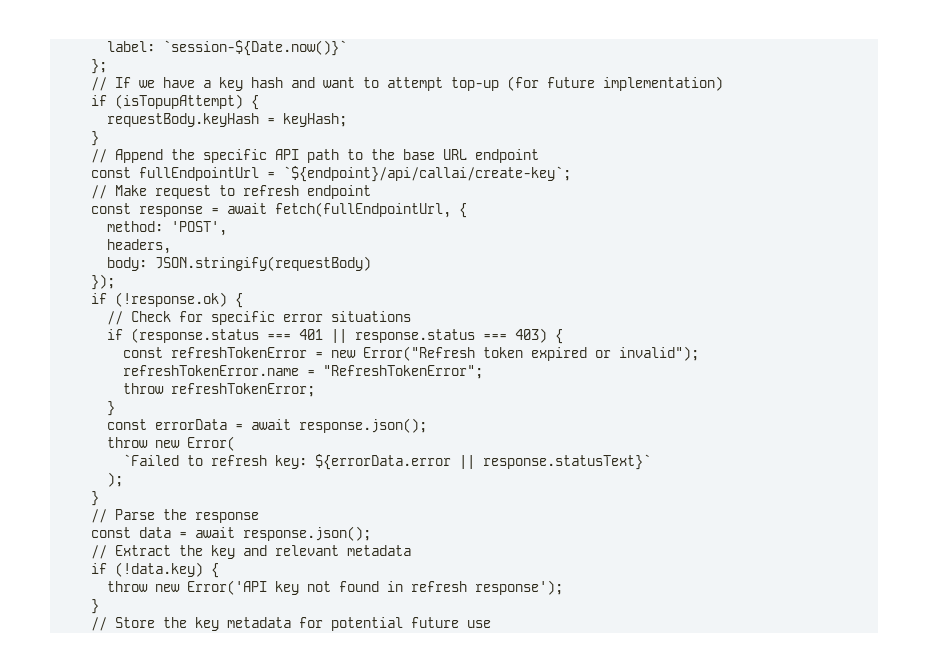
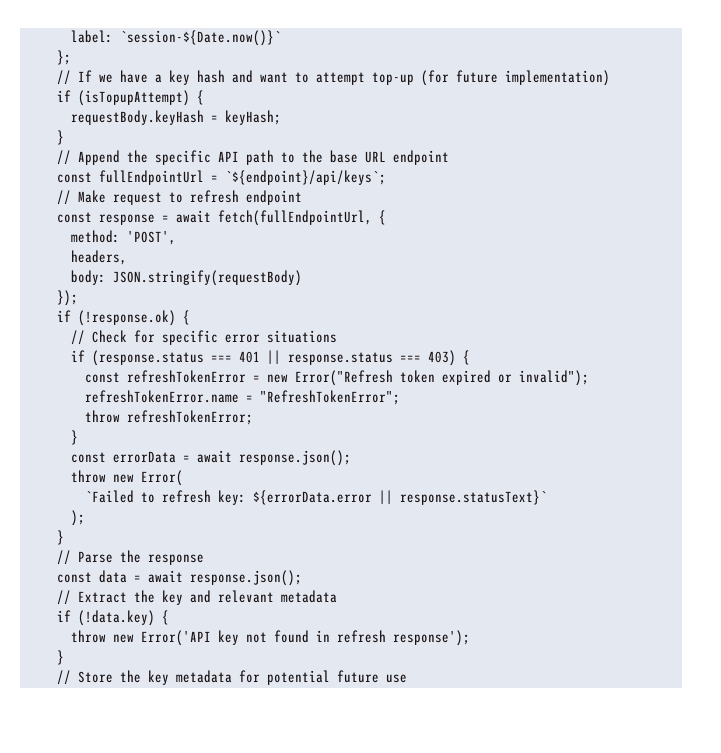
- const fullEndpointUrl = `${endpoint}/api/callai/create-key`;
+ const fullEndpointUrl = `${endpoint}/api/keys`;

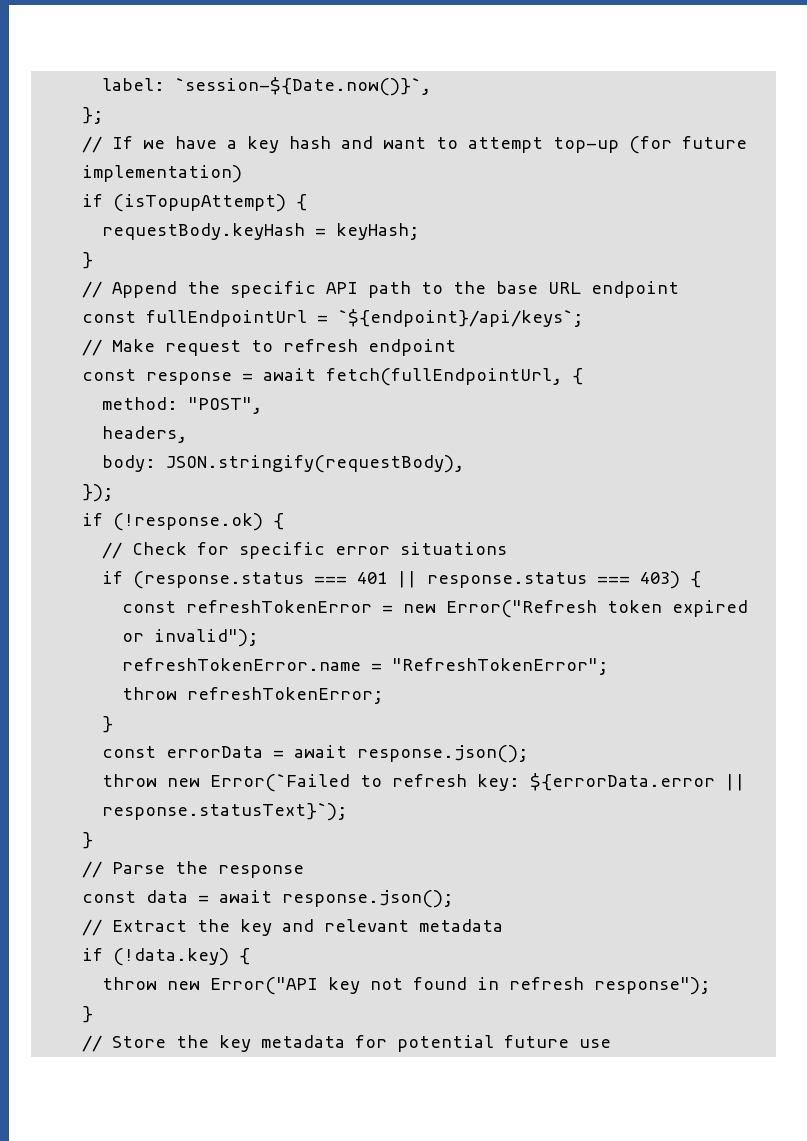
- label: `session-${Date.now()}`
+ label: `session-${Date.now()}`,
- method: 'POST',
+ method: "POST",
- body: JSON.stringify(requestBody)
+ body: JSON.stringify(requestBody),
- throw new Error(
- `Failed to refresh key: ${errorData.error || response.statusText}`
- );
+ throw new Error(`Failed to refresh key: ${errorData.error || response.statusText}`);
- throw new Error('API key not found in refresh response');
+ throw new Error("API key not found in refresh response");

